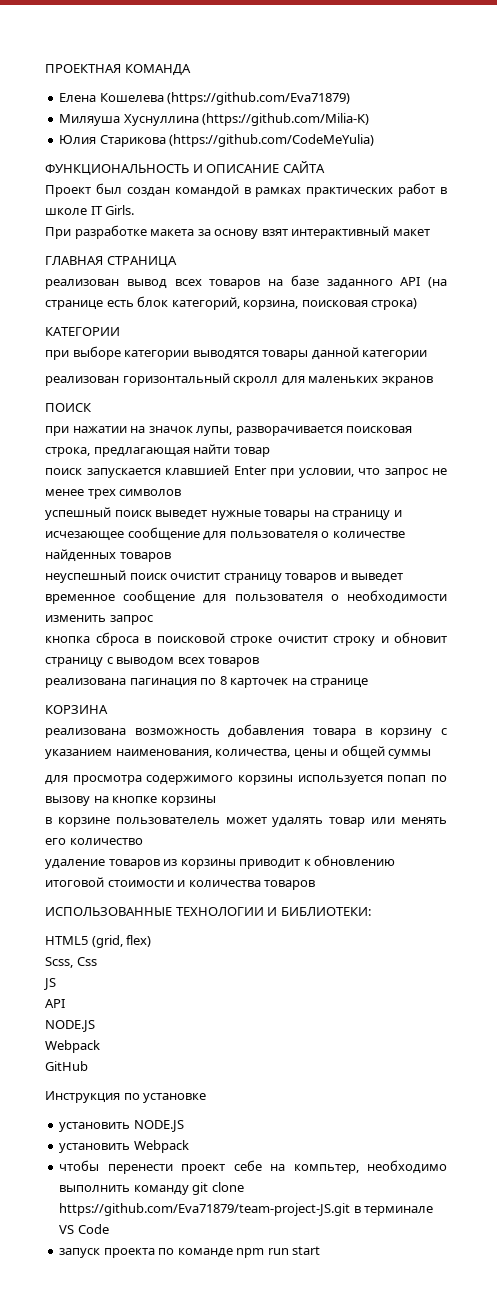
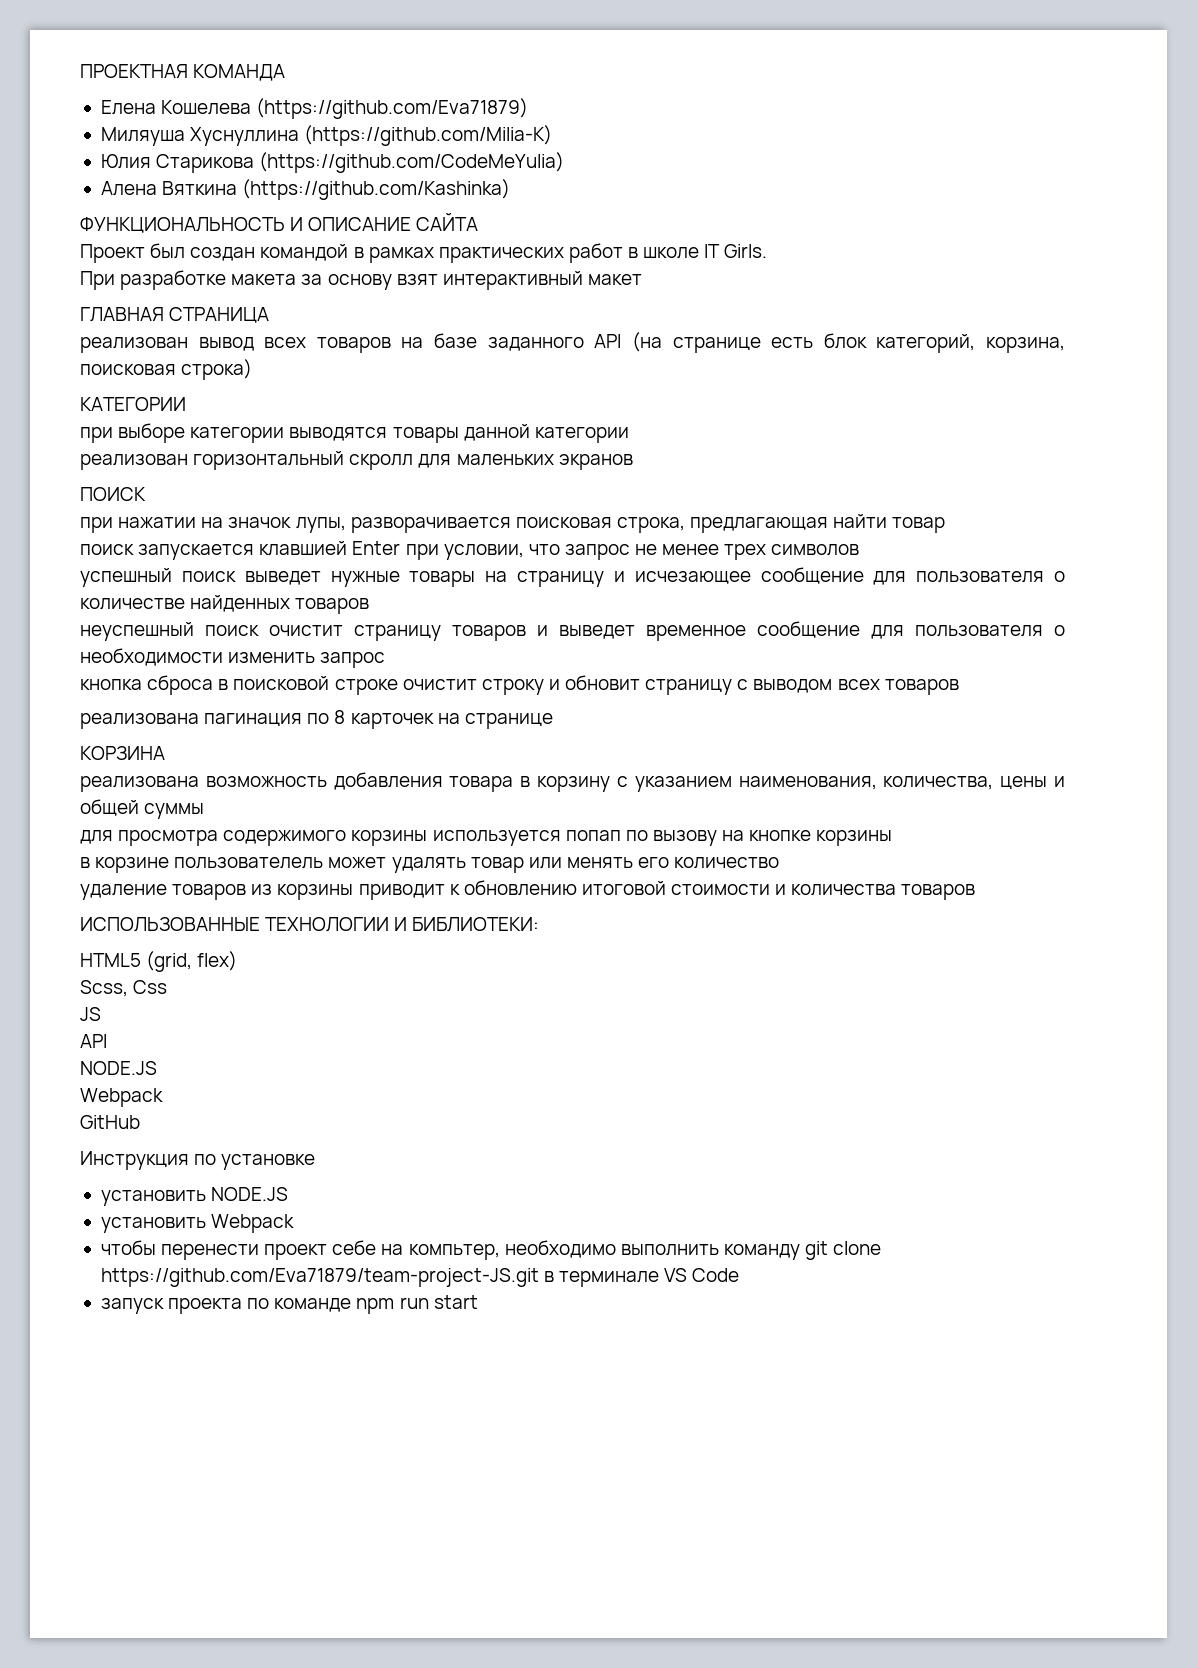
+ Алена Вяткина (https://github.com/Kashinka)

